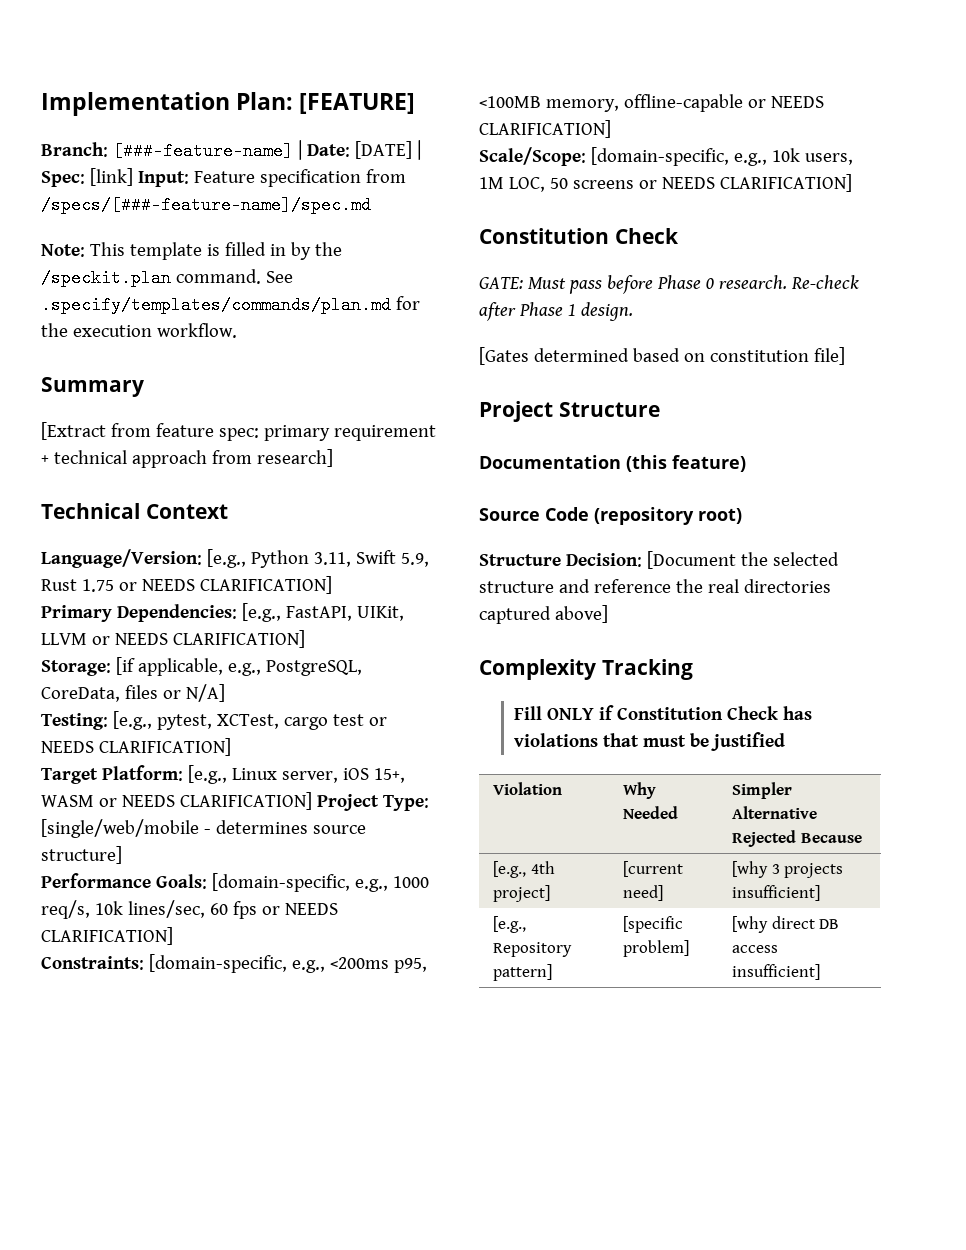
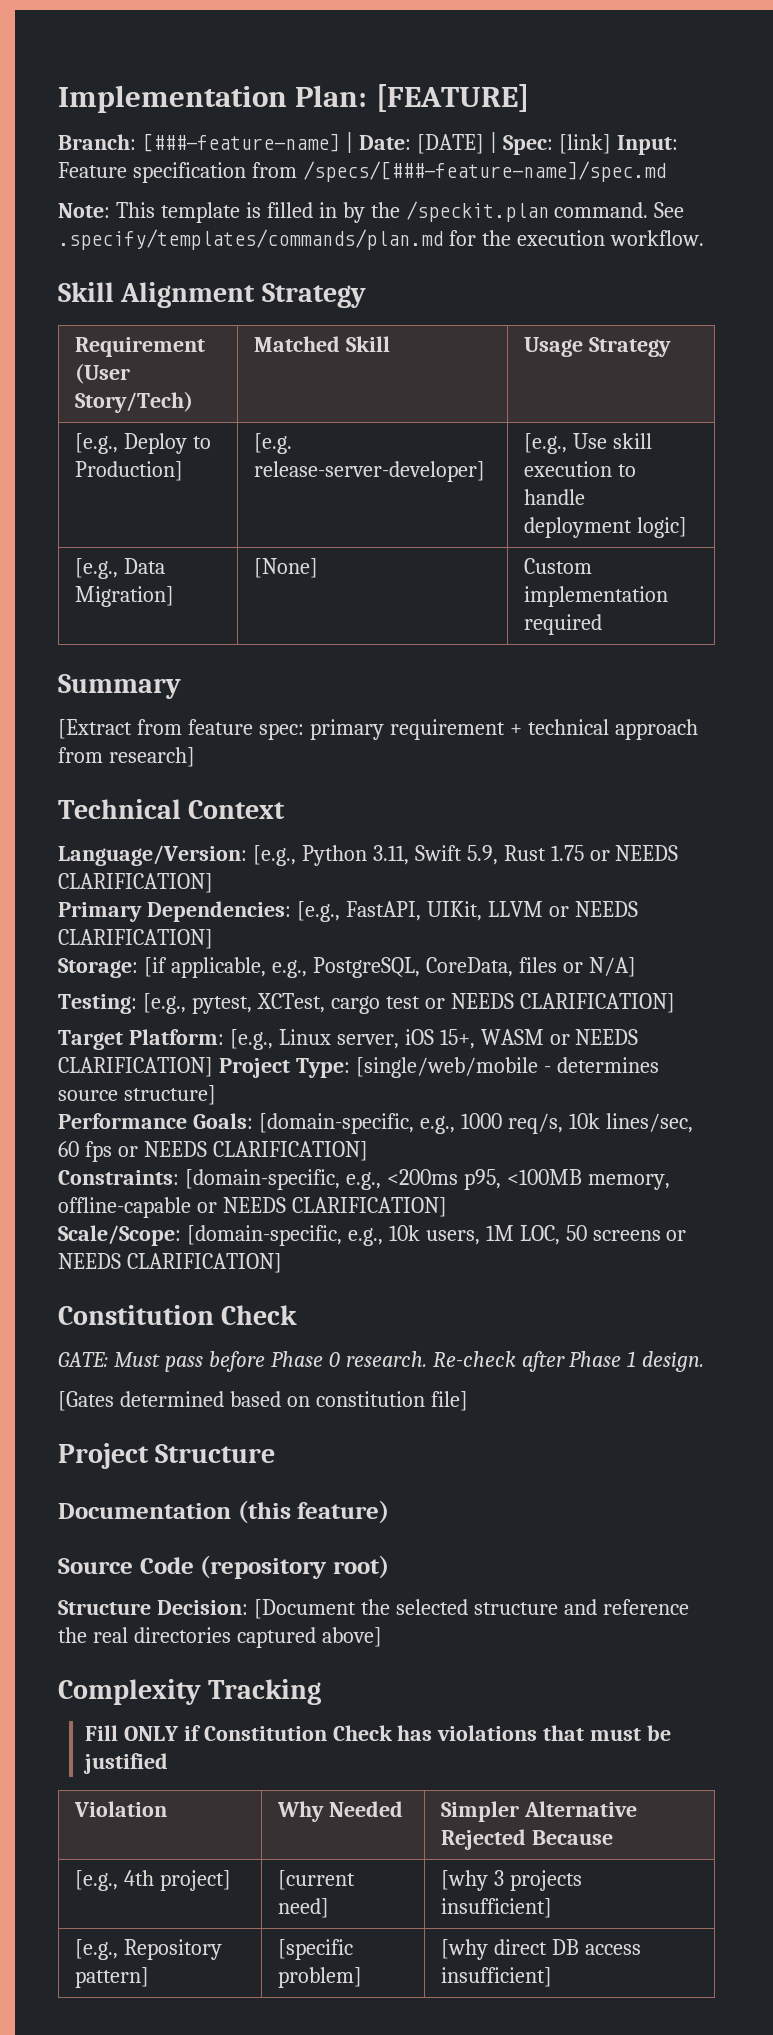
+ Skill Alignment Strategy
+ Requirement (User Story/Tech) | Matched Skill | Usage Strategy
+ [e.g., Deploy to Production] | [e.g. release-server-developer] | [e.g., Use skill execution to handle deployment logic]
+ [e.g., Data Migration] | [None] | Custom implementation required

